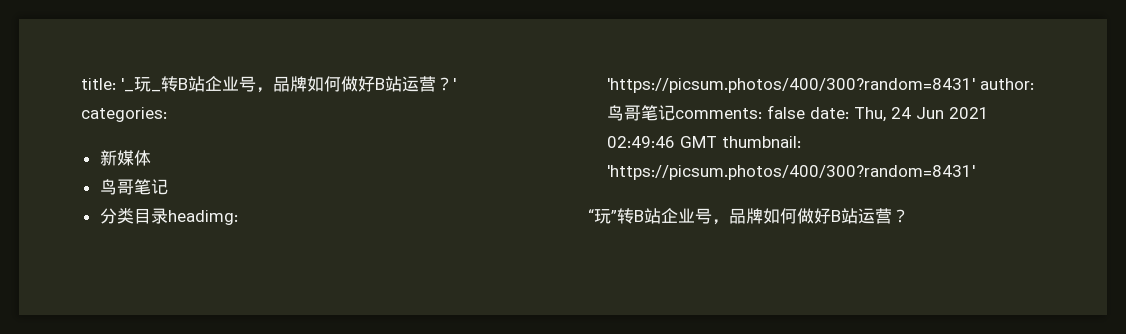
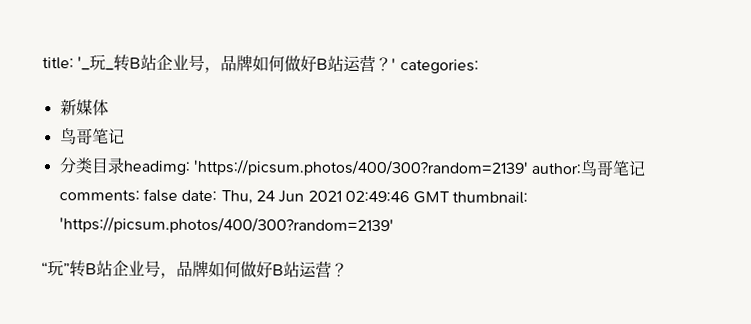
- 分类目录headimg: 'https://picsum.photos/400/300?random=8431' author:鸟哥笔记comments: false date: Thu, 24 Jun 2021 02:49:46 GMT thumbnail: 'https://picsum.photos/400/300?random=8431'
+ 分类目录headimg: 'https://picsum.photos/400/300?random=2139' author:鸟哥笔记comments: false date: Thu, 24 Jun 2021 02:49:46 GMT thumbnail: 'https://picsum.photos/400/300?random=2139'

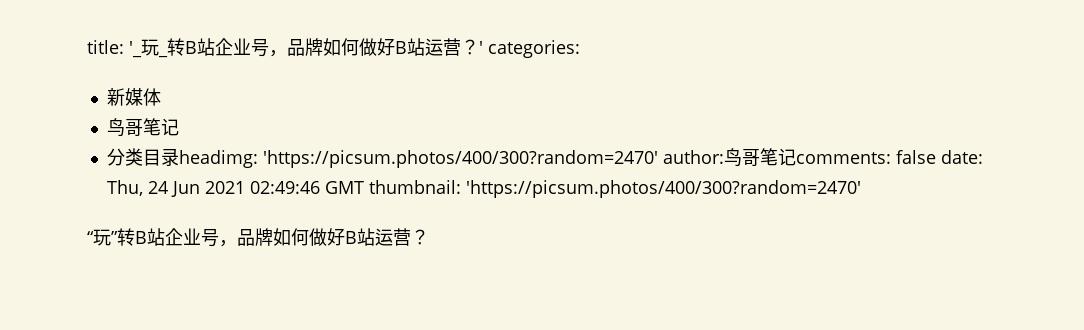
- 分类目录headimg: 'https://picsum.photos/400/300?random=2139' author:鸟哥笔记comments: false date: Thu, 24 Jun 2021 02:49:46 GMT thumbnail: 'https://picsum.photos/400/300?random=2139'
+ 分类目录headimg: 'https://picsum.photos/400/300?random=2470' author:鸟哥笔记comments: false date: Thu, 24 Jun 2021 02:49:46 GMT thumbnail: 'https://picsum.photos/400/300?random=2470'

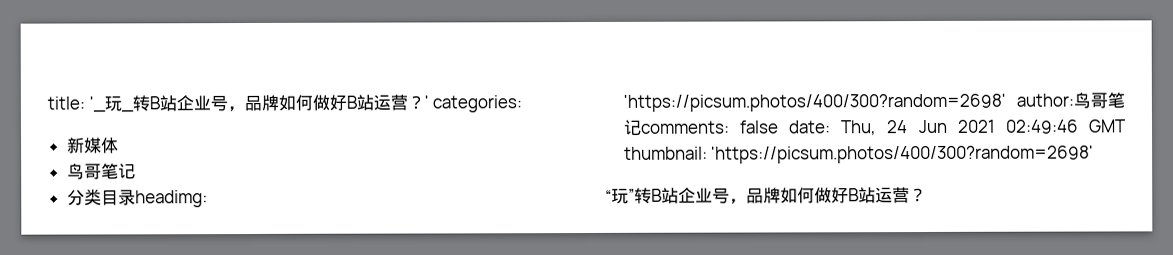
- 分类目录headimg: 'https://picsum.photos/400/300?random=2470' author:鸟哥笔记comments: false date: Thu, 24 Jun 2021 02:49:46 GMT thumbnail: 'https://picsum.photos/400/300?random=2470'
+ 分类目录headimg: 'https://picsum.photos/400/300?random=2698' author:鸟哥笔记comments: false date: Thu, 24 Jun 2021 02:49:46 GMT thumbnail: 'https://picsum.photos/400/300?random=2698'

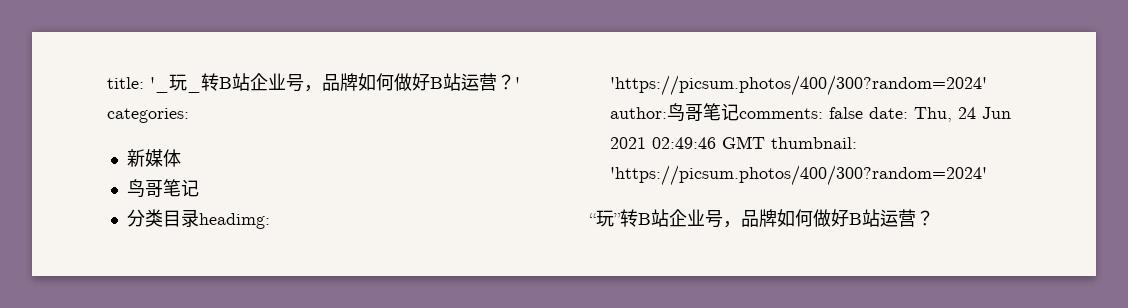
- 分类目录headimg: 'https://picsum.photos/400/300?random=2698' author:鸟哥笔记comments: false date: Thu, 24 Jun 2021 02:49:46 GMT thumbnail: 'https://picsum.photos/400/300?random=2698'
+ 分类目录headimg: 'https://picsum.photos/400/300?random=2024' author:鸟哥笔记comments: false date: Thu, 24 Jun 2021 02:49:46 GMT thumbnail: 'https://picsum.photos/400/300?random=2024'

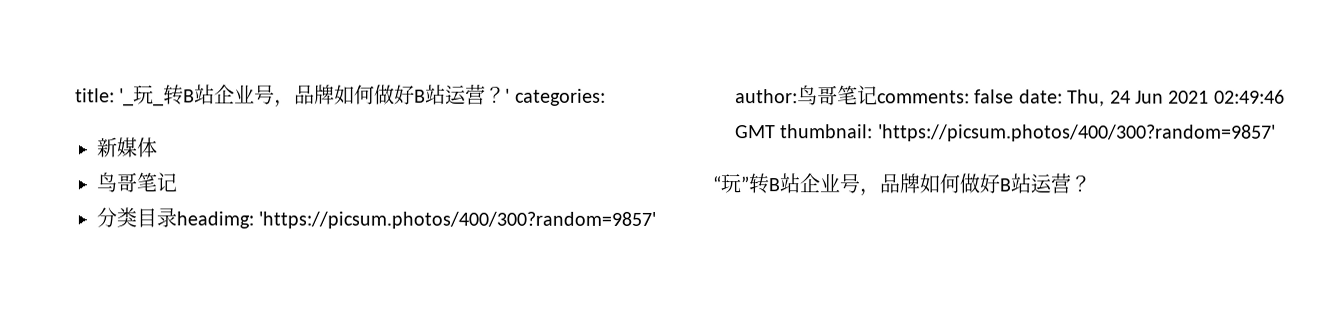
- 分类目录headimg: 'https://picsum.photos/400/300?random=2024' author:鸟哥笔记comments: false date: Thu, 24 Jun 2021 02:49:46 GMT thumbnail: 'https://picsum.photos/400/300?random=2024'
+ 分类目录headimg: 'https://picsum.photos/400/300?random=9857' author:鸟哥笔记comments: false date: Thu, 24 Jun 2021 02:49:46 GMT thumbnail: 'https://picsum.photos/400/300?random=9857'

